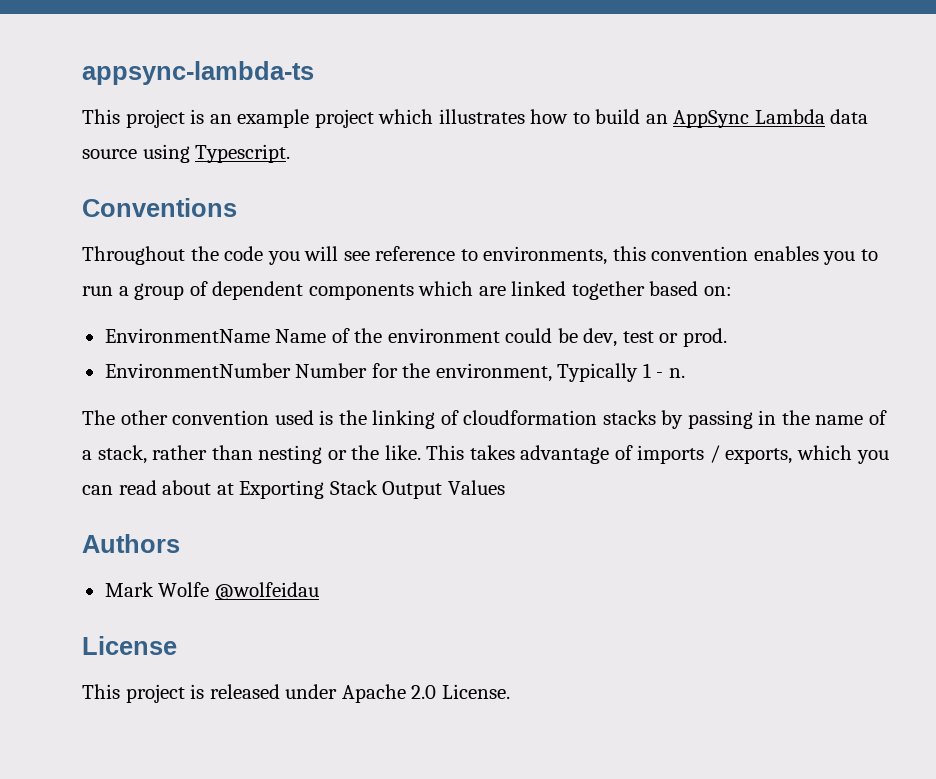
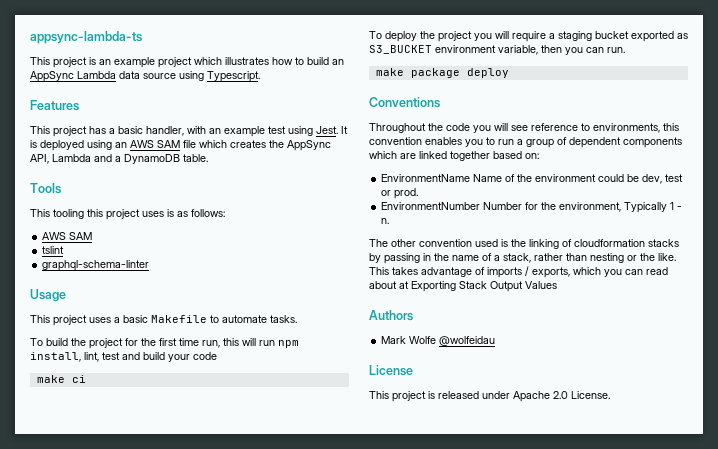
+ Features
+ This project has a basic handler, with an example test using Jest. It is deployed using an AWS SAM file which creates the AppSync API, Lambda and a DynamoDB table.
+ Tools
+ This tooling this project uses is as follows:
+ AWS SAM
+ tslint
+ graphql-schema-linter
+ Usage
+ This project uses a basic Makefile to automate tasks.
+ To build the project for the first time run, this will run npm install, lint, test and build your code
+ make ci
+ To deploy the project you will require a staging bucket exported as S3_BUCKET environment variable, then you can run.
+ make package deploy

